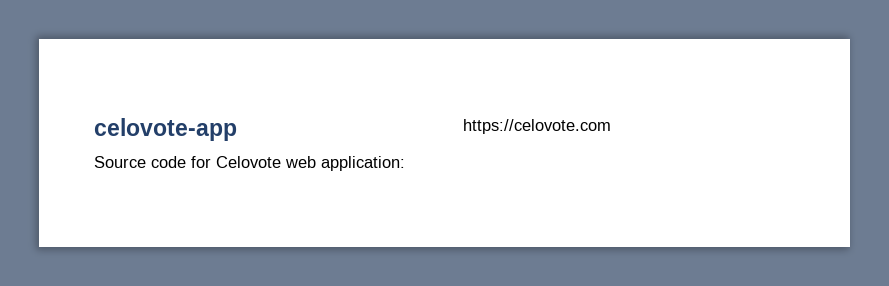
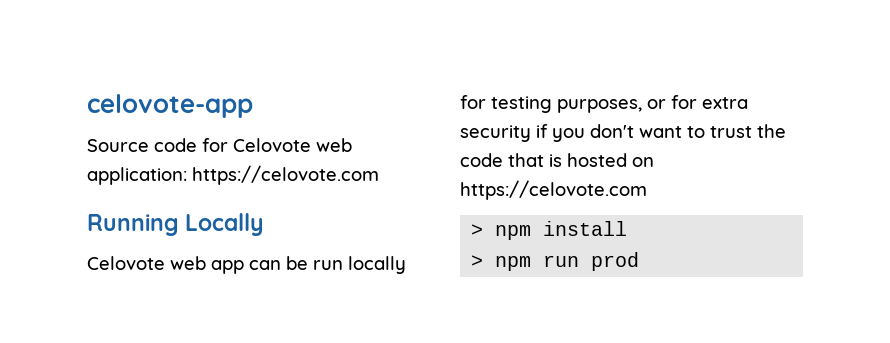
+ Running Locally
+ Celovote web app can be run locally for testing purposes, or for extra security if you don't want to trust the code that is hosted on https://celovote.com
+ > npm install
+ > npm run prod

